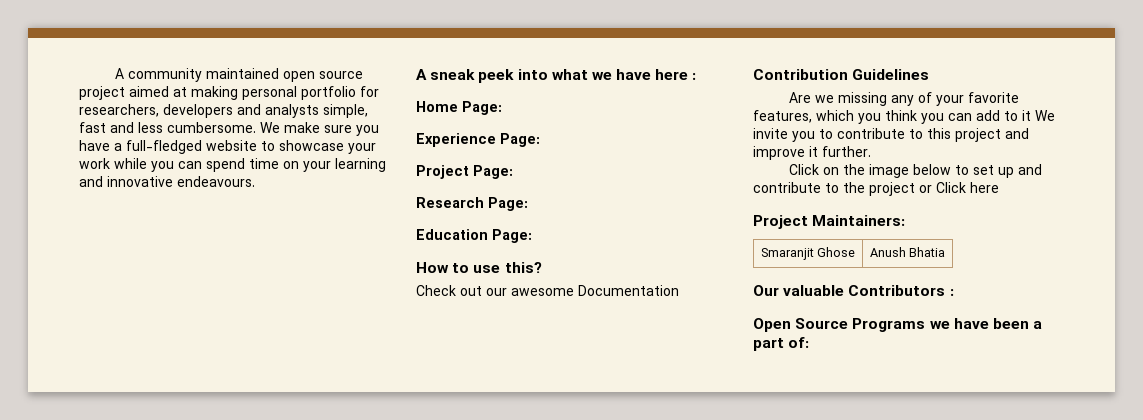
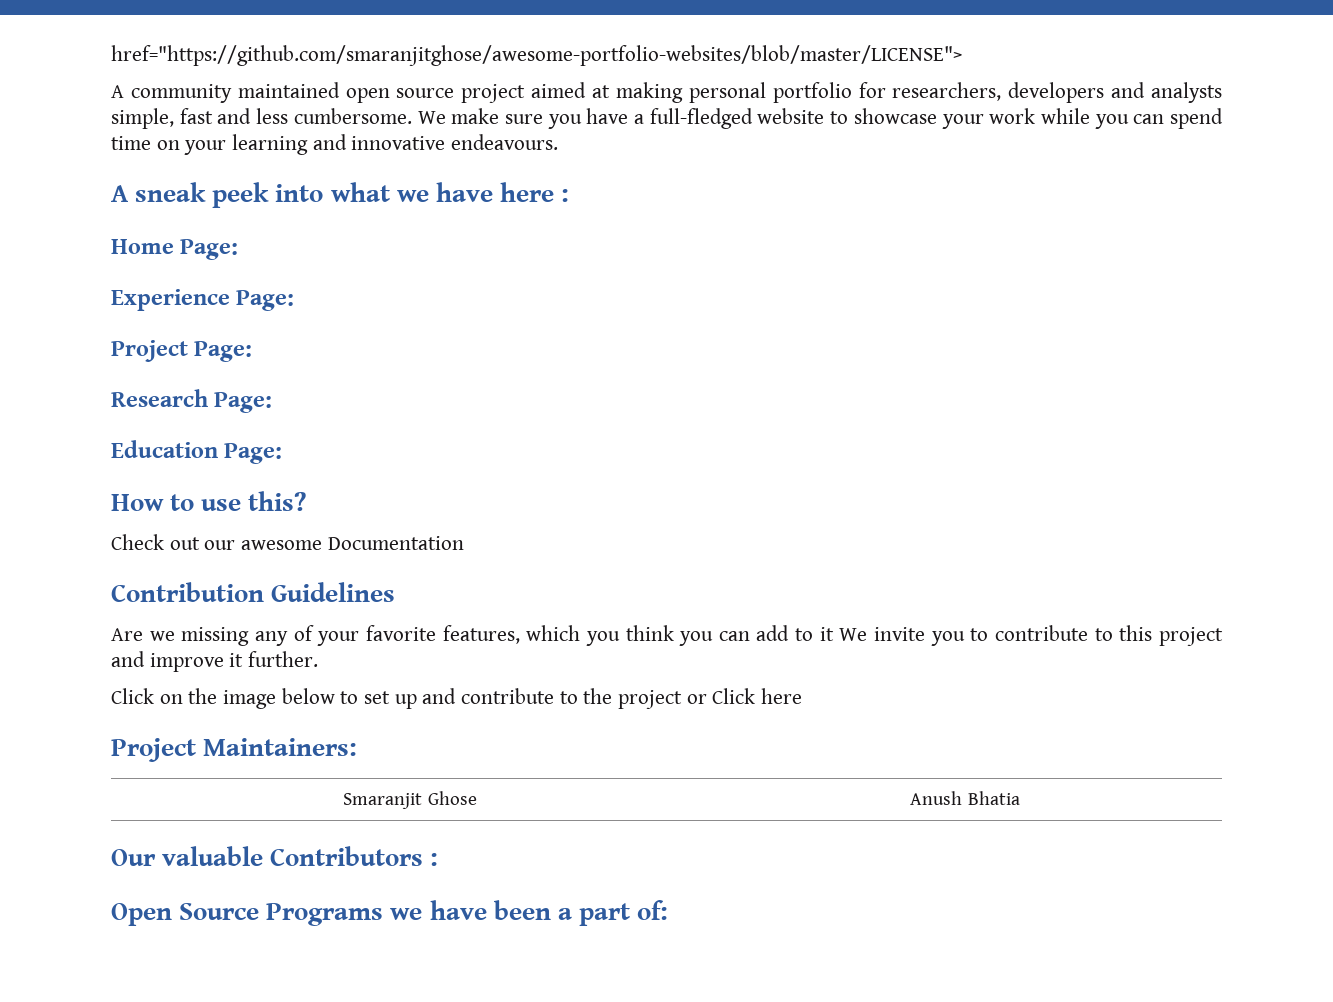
+ href="https://github.com/smaranjitghose/awesome-portfolio-websites/blob/master/LICENSE">

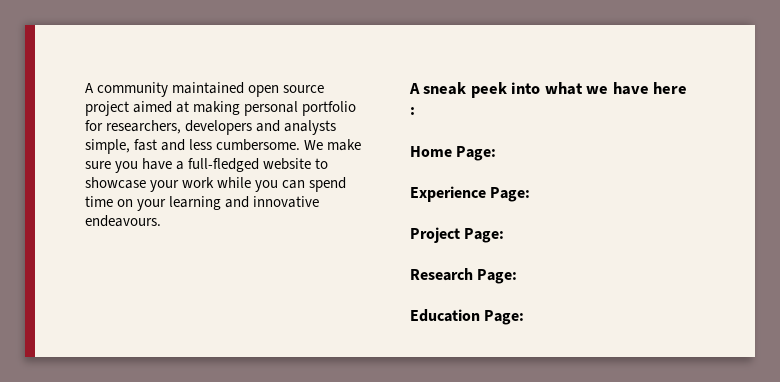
- href="https://github.com/smaranjitghose/awesome-portfolio-websites/blob/master/LICENSE">
- How to use this?
- Check out our awesome Documentation
- Contribution Guidelines
- Are we missing any of your favorite features, which you think you can add to it We invite you to contribute to this project and improve it further.
- Click on the image below to set up and contribute to the project or Click here
- Project Maintainers:
- Smaranjit Ghose | Anush Bhatia
- Our valuable Contributors :
- Open Source Programs we have been a part of:

